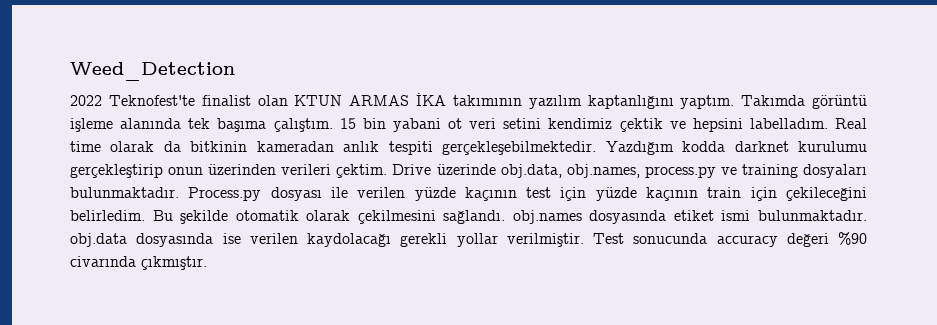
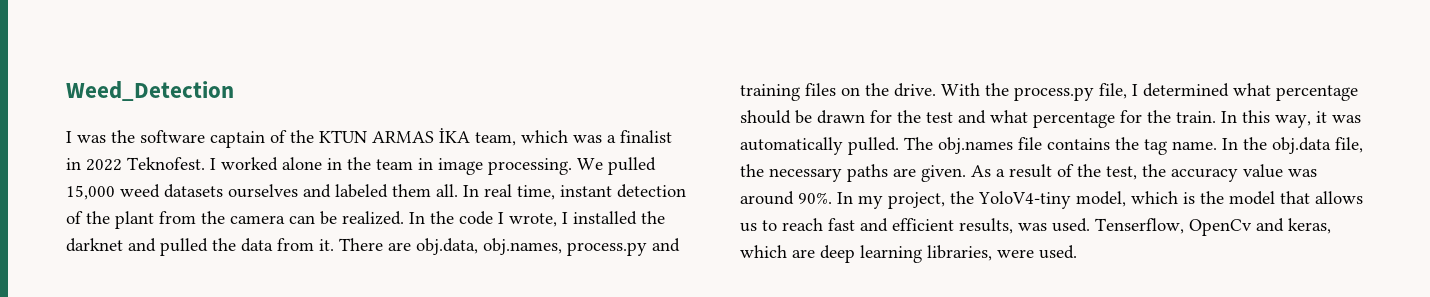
- 2022 Teknofest'te finalist olan KTUN ARMAS İKA takımının yazılım kaptanlığını yaptım. Takımda görüntü işleme alanında tek başıma çalıştım. 15 bin yabani ot veri setini kendimiz çektik ve hepsini labelladım. Real time olarak da bitkinin kameradan anlık tespiti gerçekleşebilmektedir. Yazdığım kodda darknet kurulumu gerçekleştirip onun üzerinden verileri çektim. Drive üzerinde obj.data, obj.names, process.py ve training dosyaları bulunmaktadır. Process.py dosyası ile verilen yüzde kaçının test için yüzde kaçının train için çekileceğini belirledim. Bu şekilde otomatik olarak çekilmesini sağlandı. obj.names dosyasında etiket ismi bulunmaktadır. obj.data dosyasında ise verilen kaydolacağı gerekli yollar verilmiştir. Test sonucunda accuracy değeri %90 civarında çıkmıştır.
+ I was the software captain of the KTUN ARMAS İKA team, which was a finalist in 2022 Teknofest. I worked alone in the team in image processing. We pulled 15,000 weed datasets ourselves and labeled them all. In real time, instant detection of the plant from the camera can be realized. In the code I wrote, I installed the darknet and pulled the data from it. There are obj.data, obj.names, process.py and training files on the drive. With the process.py file, I determined what percentage should be drawn for the test and what percentage for the train. In this way, it was automatically pulled. The obj.names file contains the tag name. In the obj.data file, the necessary paths are given. As a result of the test, the accuracy value was around 90%. In my project, the YoloV4-tiny model, which is the model that allows us to reach fast and efficient results, was used. Tenserflow, OpenCv and keras, which are deep learning libraries, were used.

